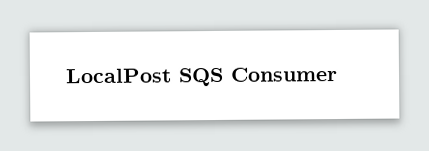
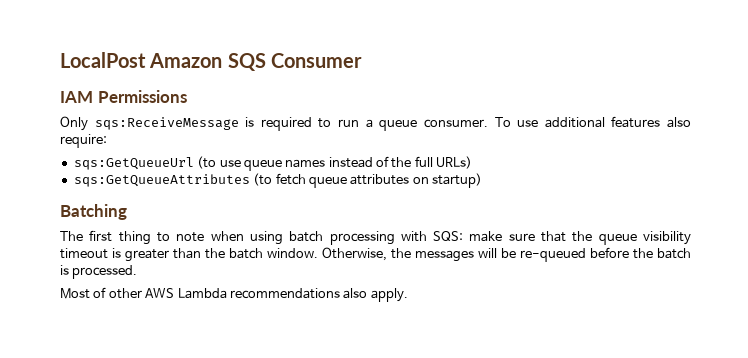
- LocalPost SQS Consumer
+ LocalPost Amazon SQS Consumer
+ IAM Permissions
+ Only sqs:ReceiveMessage is required to run a queue consumer. To use additional features also require:
+ sqs:GetQueueUrl (to use queue names instead of the full URLs)
+ sqs:GetQueueAttributes (to fetch queue attributes on startup)
+ Batching
+ The first thing to note when using batch processing with SQS: make sure that the queue visibility timeout is greater than the batch window. Otherwise, the messages will be re-queued before the batch is processed.
+ Most of other AWS Lambda recommendations also apply.

